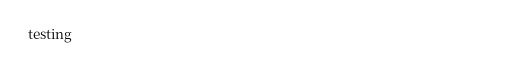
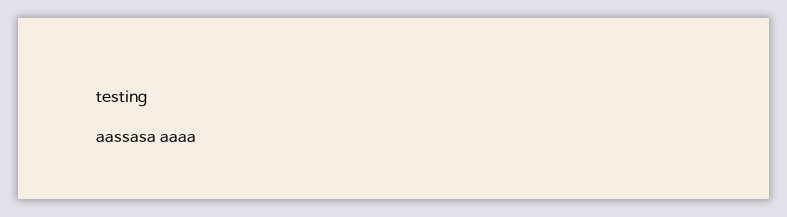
+ aassasa aaaa

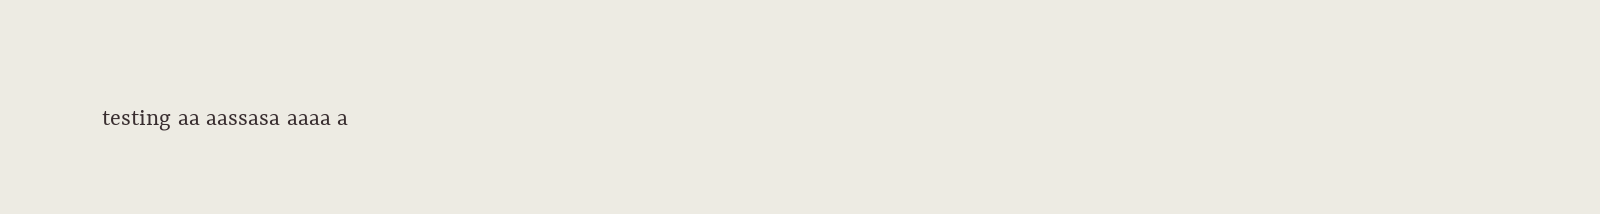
- testing
- aassasa aaaa
+ testing aa aassasa aaaa a

